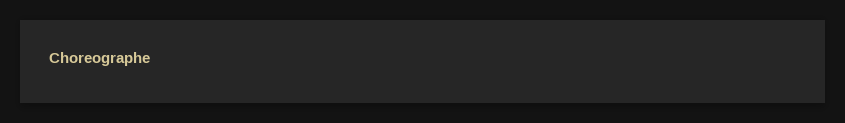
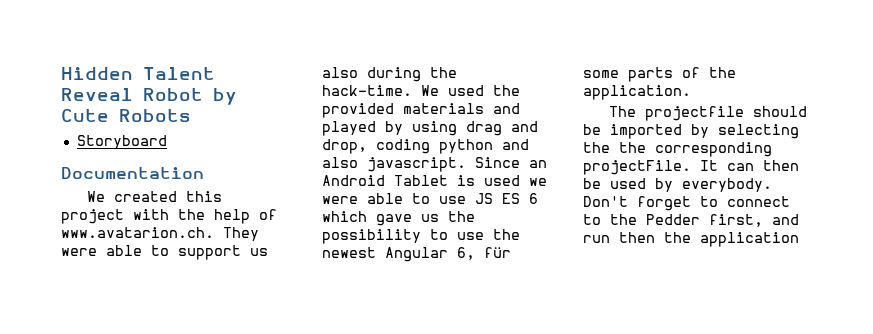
- Choreographe
+ Hidden Talent Reveal Robot by Cute Robots
+ Storyboard
+ Documentation
+ We created this project with the help of www.avatarion.ch. They were able to support us also during the hack-time. We used the provided materials and played by using drag and drop, coding python and also javascript. Since an Android Tablet is used we were able to use JS ES 6 which gave us the possibility to use the newest Angular 6, für some parts of the application.
+ The projectfile should be imported by selecting the the corresponding projectFile. It can then be used by everybody. Don't forget to connect to the Pedder first, and run then the application

